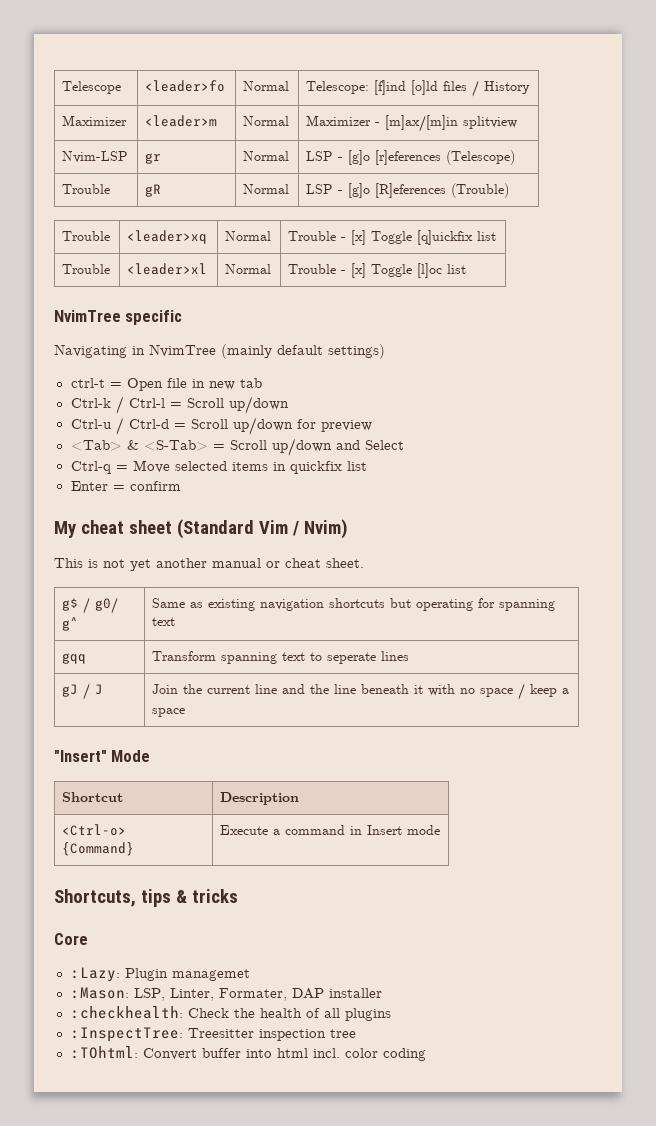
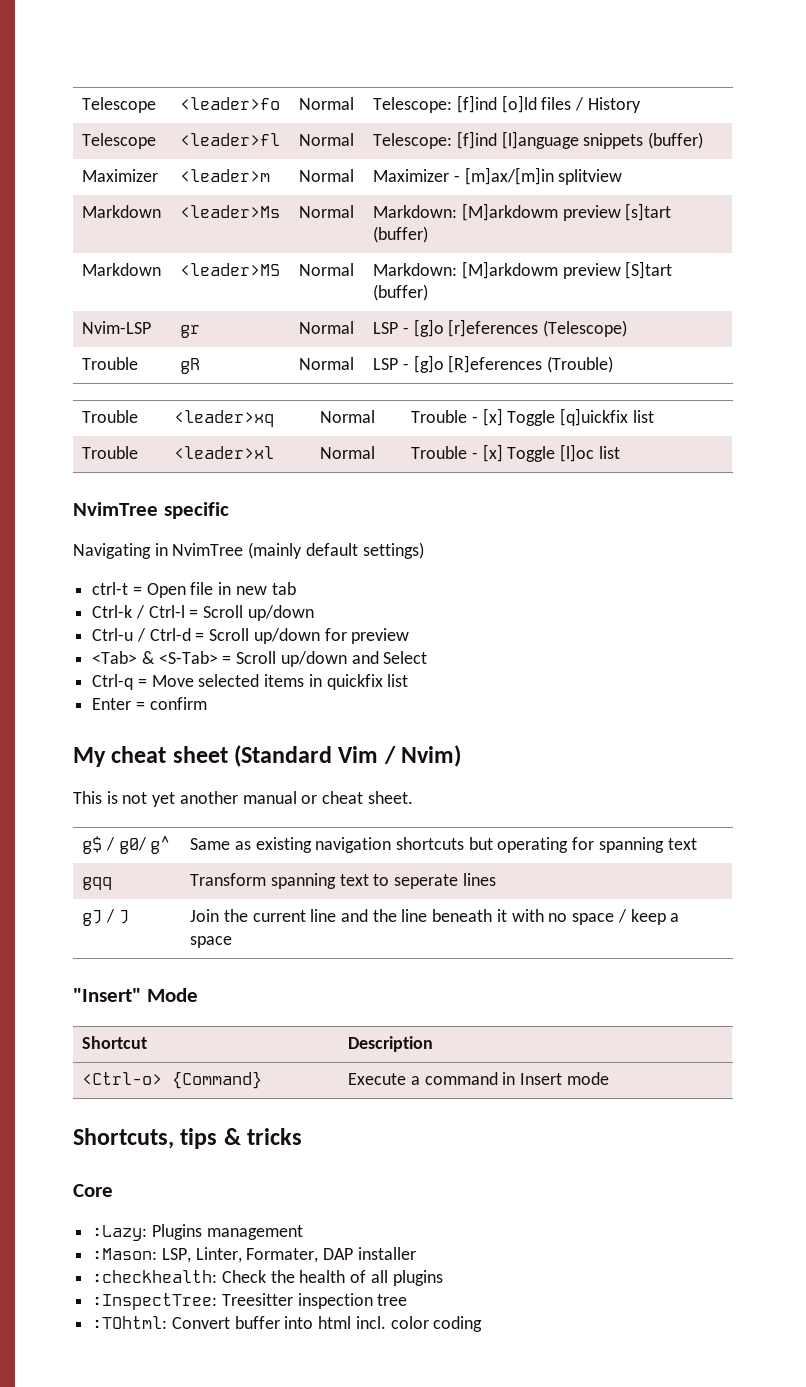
+ Telescope | <leader>fl | Normal | Telescope: [f]ind [l]anguage snippets (buffer)
+ Markdown | <leader>Ms | Normal | Markdown: [M]arkdowm preview [s]tart (buffer)
+ Markdown | <leader>MS | Normal | Markdown: [M]arkdowm preview [S]tart (buffer)
- :Lazy: Plugin managemet
+ :Lazy: Plugins management

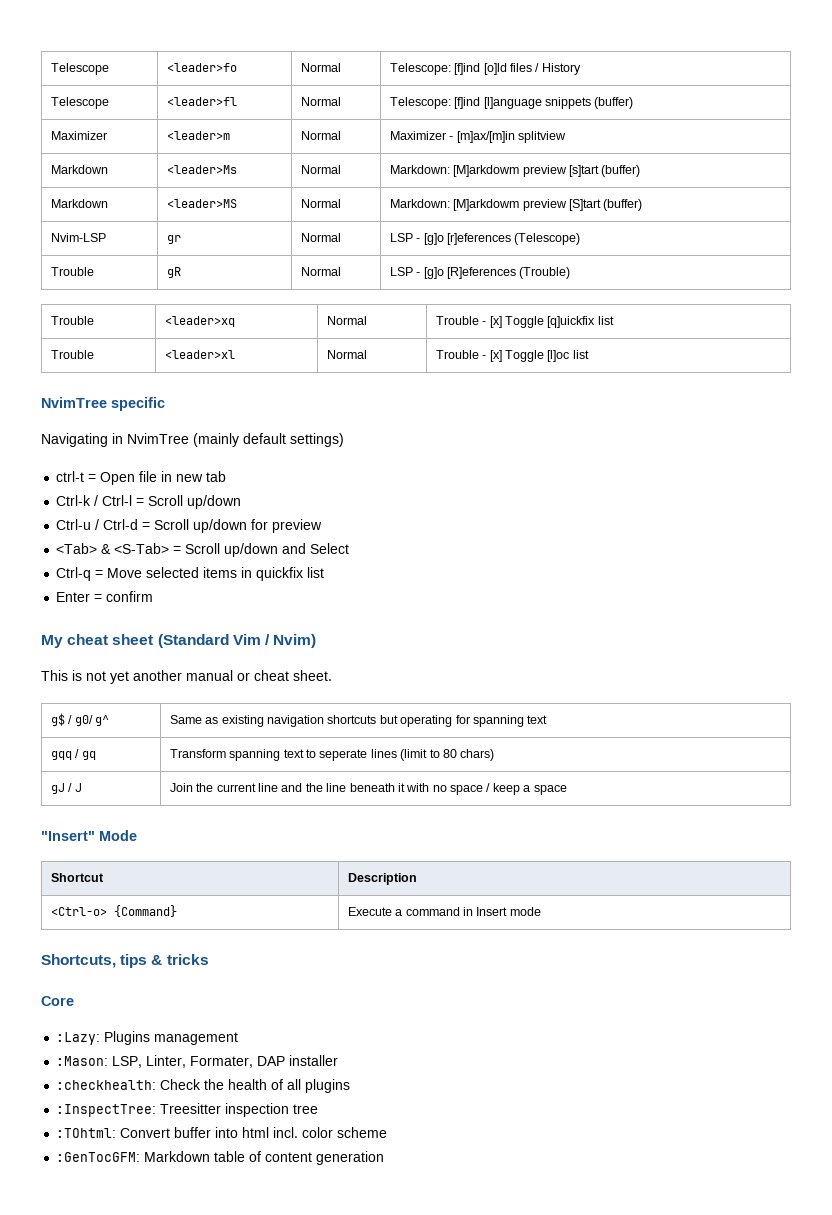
- gqq | Transform spanning text to seperate lines
+ gqq / gq | Transform spanning text to seperate lines (limit to 80 chars)
- :TOhtml: Convert buffer into html incl. color coding
+ :TOhtml: Convert buffer into html incl. color scheme
+ :GenTocGFM: Markdown table of content generation

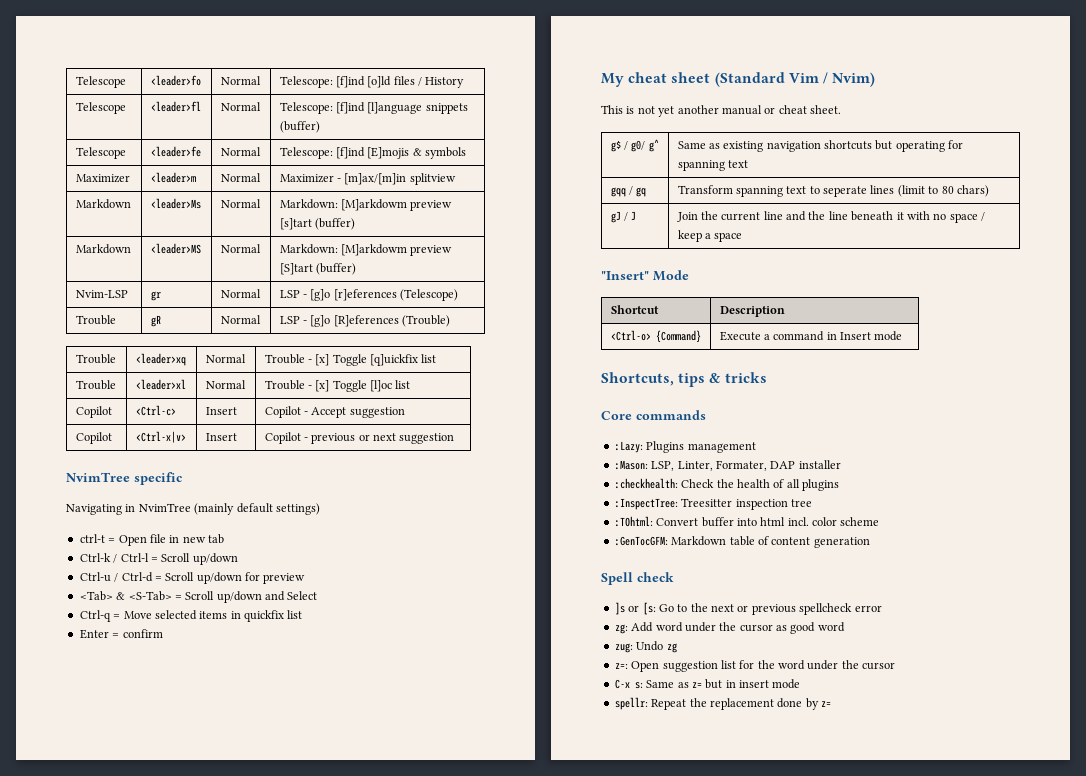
+ Telescope | <leader>fe | Normal | Telescope: [f]ind [E]mojis & symbols
+ Copilot | <Ctrl-c> | Insert | Copilot - Accept suggestion
+ Copilot | <Ctrl-x|v> | Insert | Copilot - previous or next suggestion
- Core
+ Core commands
+ Spell check
+ ]s or [s: Go to the next or previous spellcheck error
+ zg: Add word under the cursor as good word
+ zug: Undo zg
+ z=: Open suggestion list for the word under the cursor
+ C-x s: Same as z= but in insert mode
+ spellr: Repeat the replacement done by z=

